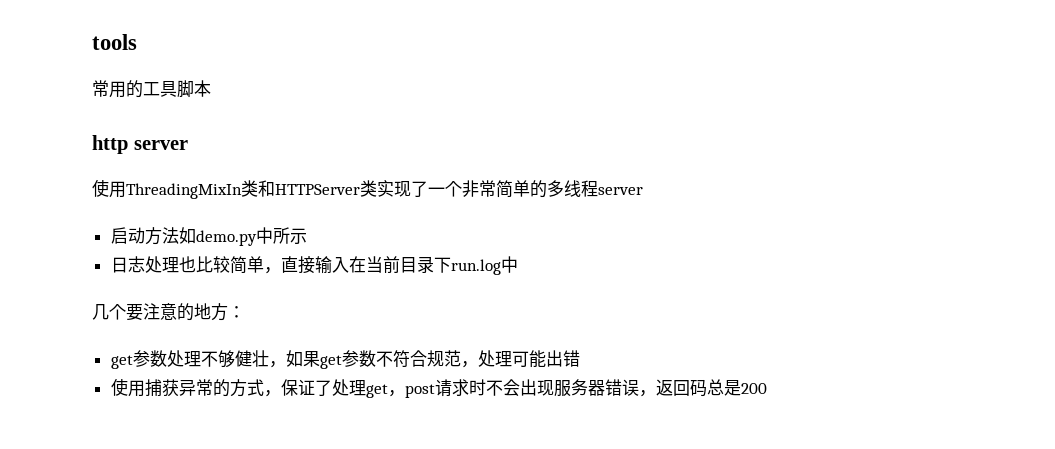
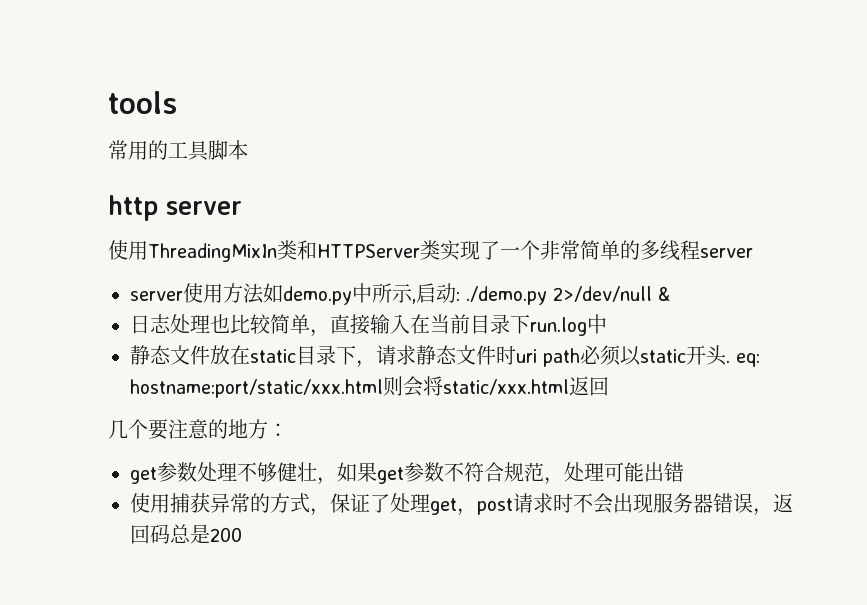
- 启动方法如demo.py中所示
+ server使用方法如demo.py中所示,启动: ./demo.py 2>/dev/null &
+ 静态文件放在static目录下，请求静态文件时uri path必须以static开头. eq: hostname:port/static/xxx.html则会将static/xxx.html返回

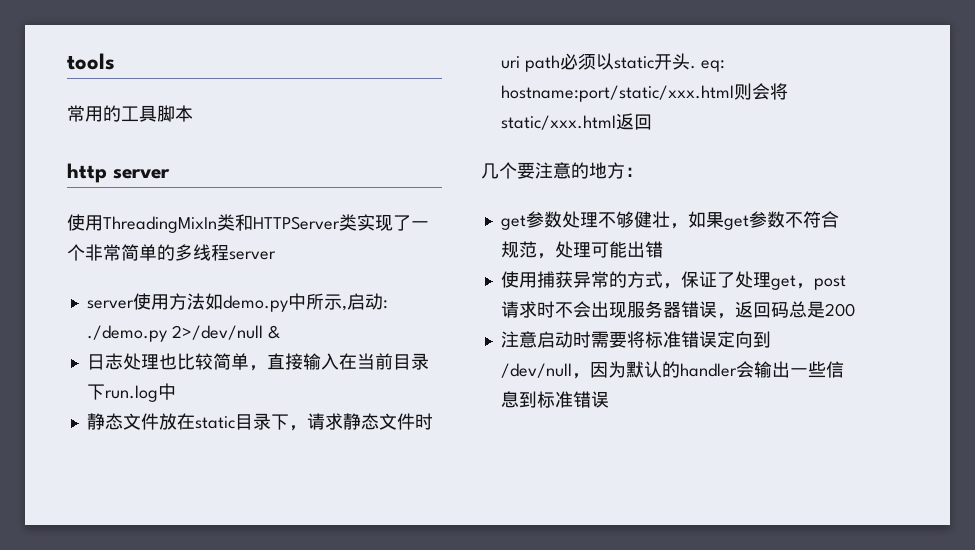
+ 注意启动时需要将标准错误定向到/dev/null，因为默认的handler会输出一些信息到标准错误

